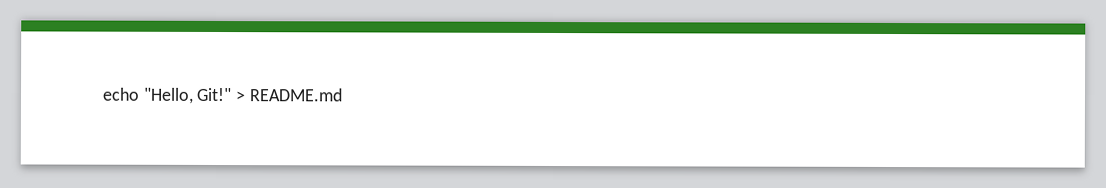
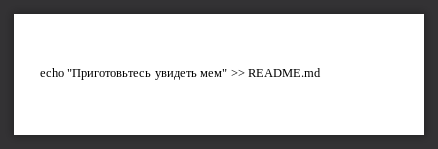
- echo "Hello, Git!" > README.md
+ echo "Приготовьтесь увидеть мем" >> README.md

